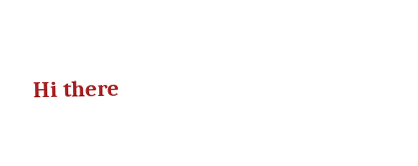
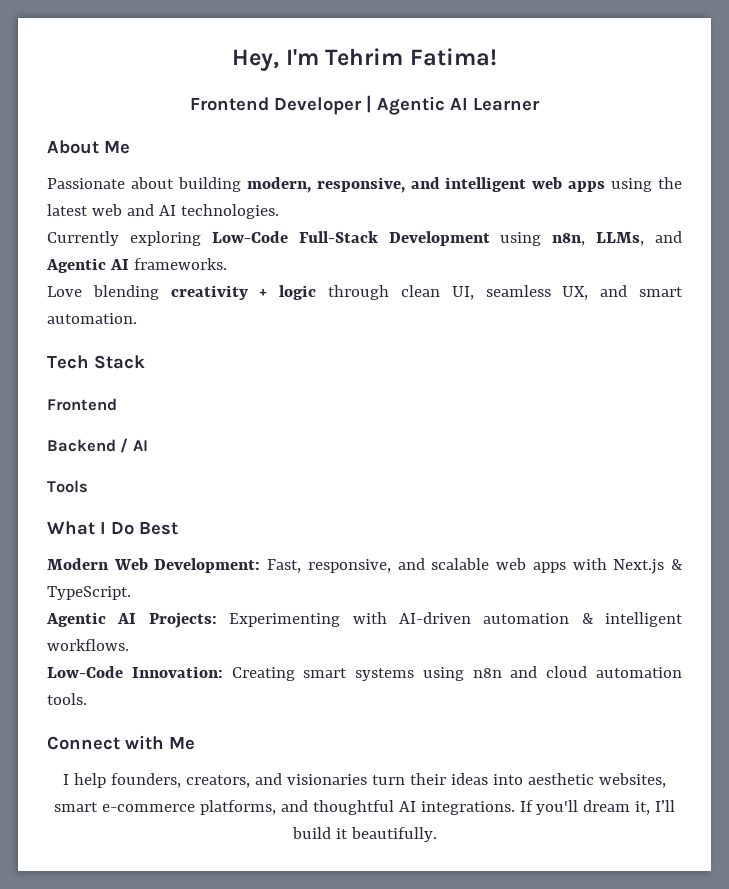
- Hi there
+ Hey, I'm Tehrim Fatima!
+ Frontend Developer | Agentic AI Learner
+ About Me
+ Passionate about building modern, responsive, and intelligent web apps using the latest web and AI technologies.
+ Currently exploring Low-Code Full-Stack Development using n8n, LLMs, and Agentic AI frameworks.
+ Love blending creativity + logic through clean UI, seamless UX, and smart automation.
+ Tech Stack
+ Frontend
+ Backend / AI
+ Tools
+ What I Do Best
+ Modern Web Development: Fast, responsive, and scalable web apps with Next.js & TypeScript.
+ Agentic AI Projects: Experimenting with AI-driven automation & intelligent workflows.
+ Low-Code Innovation: Creating smart systems using n8n and cloud automation tools.
+ Connect with Me
+ I help founders, creators, and visionaries turn their ideas into aesthetic websites, smart e-commerce platforms, and thoughtful AI integrations. If you'll dream it, I’ll build it beautifully.

